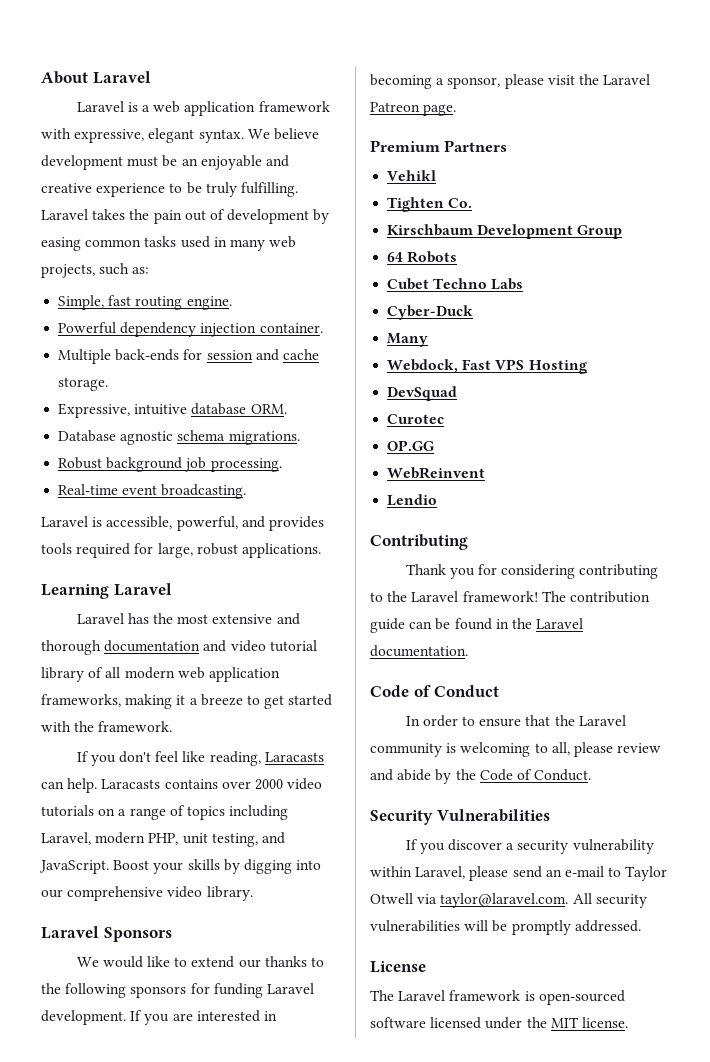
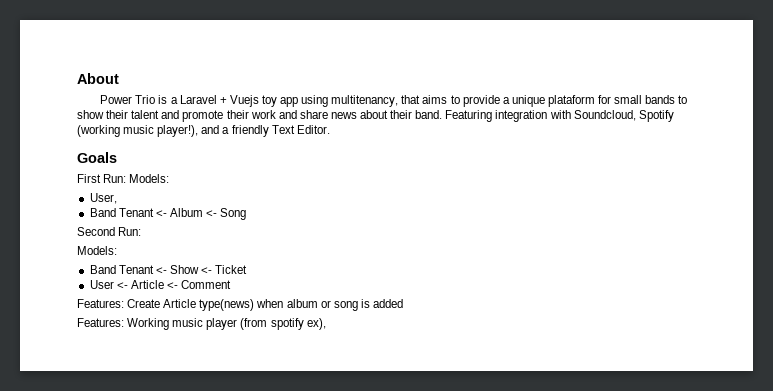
- About Laravel
- Laravel is a web application framework with expressive, elegant syntax. We believe development must be an enjoyable and creative experience to be truly fulfilling. Laravel takes the pain out of development by easing common tasks used in many web projects, such as:
- Simple, fast routing engine.
- Powerful dependency injection container.
- Multiple back-ends for session and cache storage.
- Expressive, intuitive database ORM.
- Database agnostic schema migrations.
- Robust background job processing.
- Real-time event broadcasting.
- Laravel is accessible, powerful, and provides tools required for large, robust applications.
- Learning Laravel
- Laravel has the most extensive and thorough documentation and video tutorial library of all modern web application frameworks, making it a breeze to get started with the framework.
- If you don't feel like reading, Laracasts can help. Laracasts contains over 2000 video tutorials on a range of topics including Laravel, modern PHP, unit testing, and JavaScript. Boost your skills by digging into our comprehensive video library.
- Laravel Sponsors
- We would like to extend our thanks to the following sponsors for funding Laravel development. If you are interested in becoming a sponsor, please visit the Laravel Patreon page.
- Premium Partners
- Vehikl
- Tighten Co.
- Kirschbaum Development Group
- 64 Robots
- Cubet Techno Labs
- Cyber-Duck
- Many
- Webdock, Fast VPS Hosting
- DevSquad
- Curotec
- OP.GG
- WebReinvent
- Lendio
- Contributing
- Thank you for considering contributing to the Laravel framework! The contribution guide can be found in the Laravel documentation.
- Code of Conduct
- In order to ensure that the Laravel community is welcoming to all, please review and abide by the Code of Conduct.
- Security Vulnerabilities
- If you discover a security vulnerability within Laravel, please send an e-mail to Taylor Otwell via taylor@laravel.com. All security vulnerabilities will be promptly addressed.
- License
- The Laravel framework is open-sourced software licensed under the MIT license.
+ About
+ Power Trio is a Laravel + Vuejs toy app using multitenancy, that aims to provide a unique plataform for small bands to show their talent and promote their work and share news about their band. Featuring integration with Soundcloud, Spotify (working music player!), and a friendly Text Editor.
+ Goals
+ First Run: Models:
+ User,
+ Band Tenant <- Album <- Song
+ Second Run:
+ Models:
+ Band Tenant <- Show <- Ticket
+ User <- Article <- Comment
+ Features: Create Article type(news) when album or song is added
+ Features: Working music player (from spotify ex),

